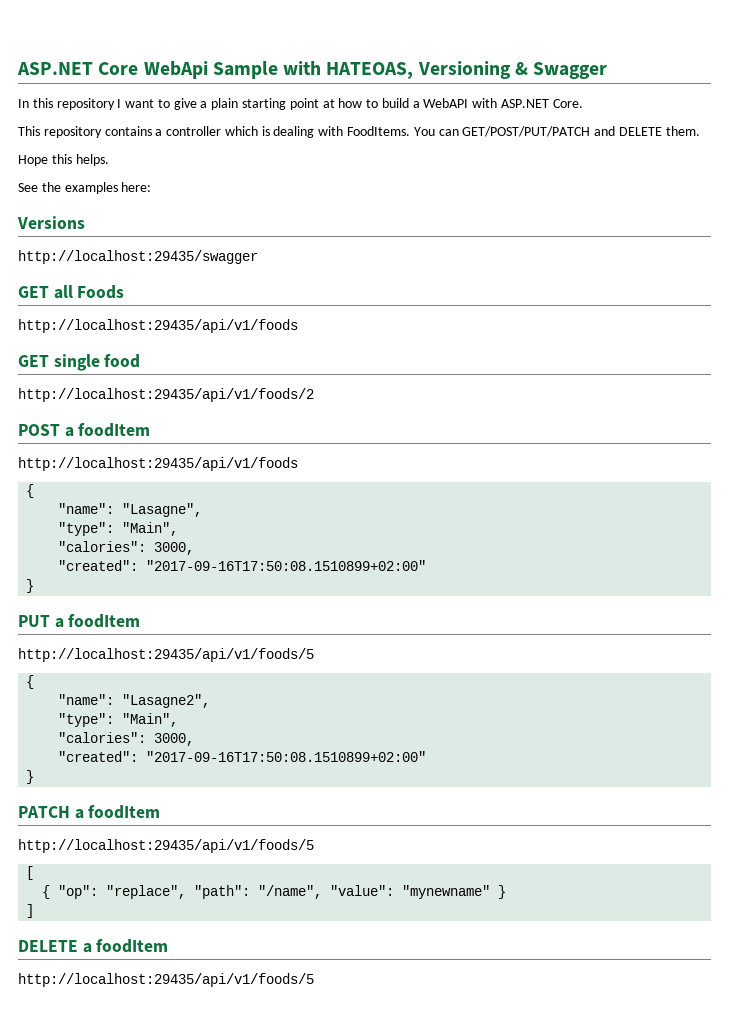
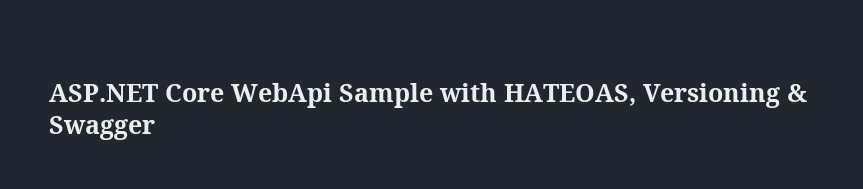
- In this repository I want to give a plain starting point at how to build a WebAPI with ASP.NET Core.
- This repository contains a controller which is dealing with FoodItems. You can GET/POST/PUT/PATCH and DELETE them.
- Hope this helps.
- See the examples here:
- Versions
- http://localhost:29435/swagger
- GET all Foods
- http://localhost:29435/api/v1/foods
- GET single food
- http://localhost:29435/api/v1/foods/2
- POST a foodItem
- http://localhost:29435/api/v1/foods
- {
- "name": "Lasagne",
- "type": "Main",
- "calories": 3000,
- "created": "2017-09-16T17:50:08.1510899+02:00"
- }
- PUT a foodItem
- http://localhost:29435/api/v1/foods/5
- {
- "name": "Lasagne2",
- "type": "Main",
- "calories": 3000,
- "created": "2017-09-16T17:50:08.1510899+02:00"
- }
- PATCH a foodItem
- http://localhost:29435/api/v1/foods/5
- [
- { "op": "replace", "path": "/name", "value": "mynewname" }
- ]
- DELETE a foodItem
- http://localhost:29435/api/v1/foods/5

